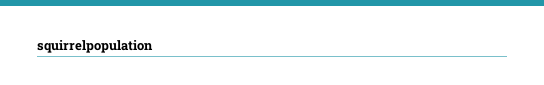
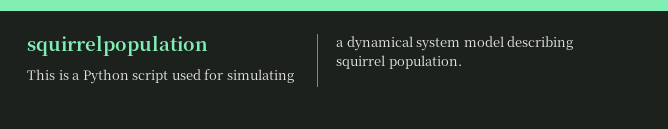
+ This is a Python script used for simulating a dynamical system model describing squirrel population.

